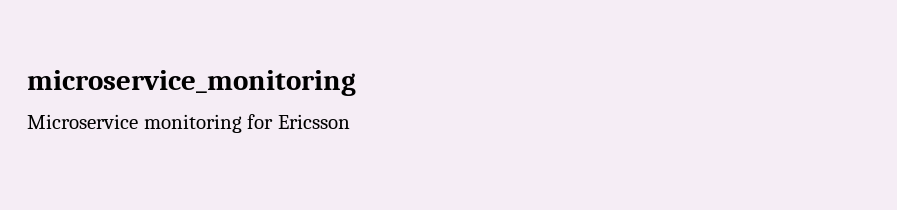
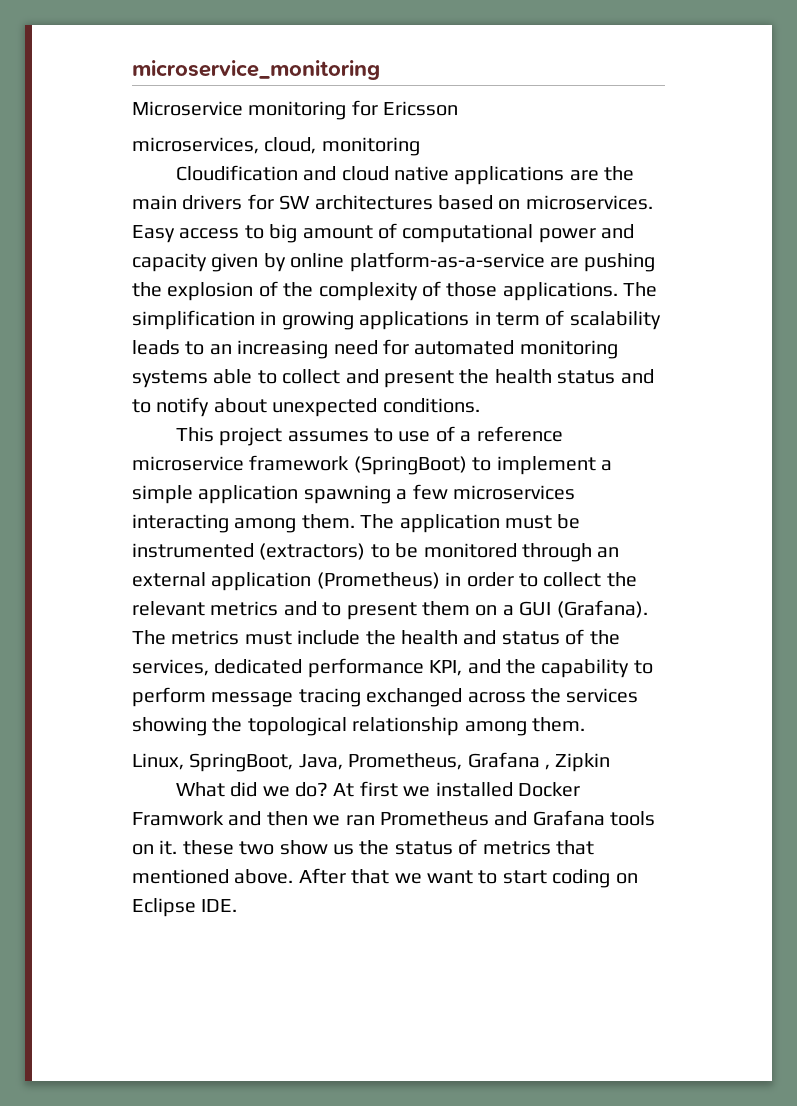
+ microservices, cloud, monitoring
+ Cloudification and cloud native applications are the main drivers for SW architectures based on microservices. Easy access to big amount of computational power and capacity given by online platform-as-a-service are pushing the explosion of the complexity of those applications. The simplification in growing applications in term of scalability leads to an increasing need for automated monitoring systems able to collect and present the health status and to notify about unexpected conditions.
+ This project assumes to use of a reference microservice framework (SpringBoot) to implement a simple application spawning a few microservices interacting among them. The application must be instrumented (extractors) to be monitored through an external application (Prometheus) in order to collect the relevant metrics and to present them on a GUI (Grafana). The metrics must include the health and status of the services, dedicated performance KPI, and the capability to perform message tracing exchanged across the services showing the topological relationship among them.
+ Linux, SpringBoot, Java, Prometheus, Grafana , Zipkin
+ What did we do? At first we installed Docker Framwork and then we ran Prometheus and Grafana tools on it. these two show us the status of metrics that mentioned above. After that we want to start coding on Eclipse IDE.

